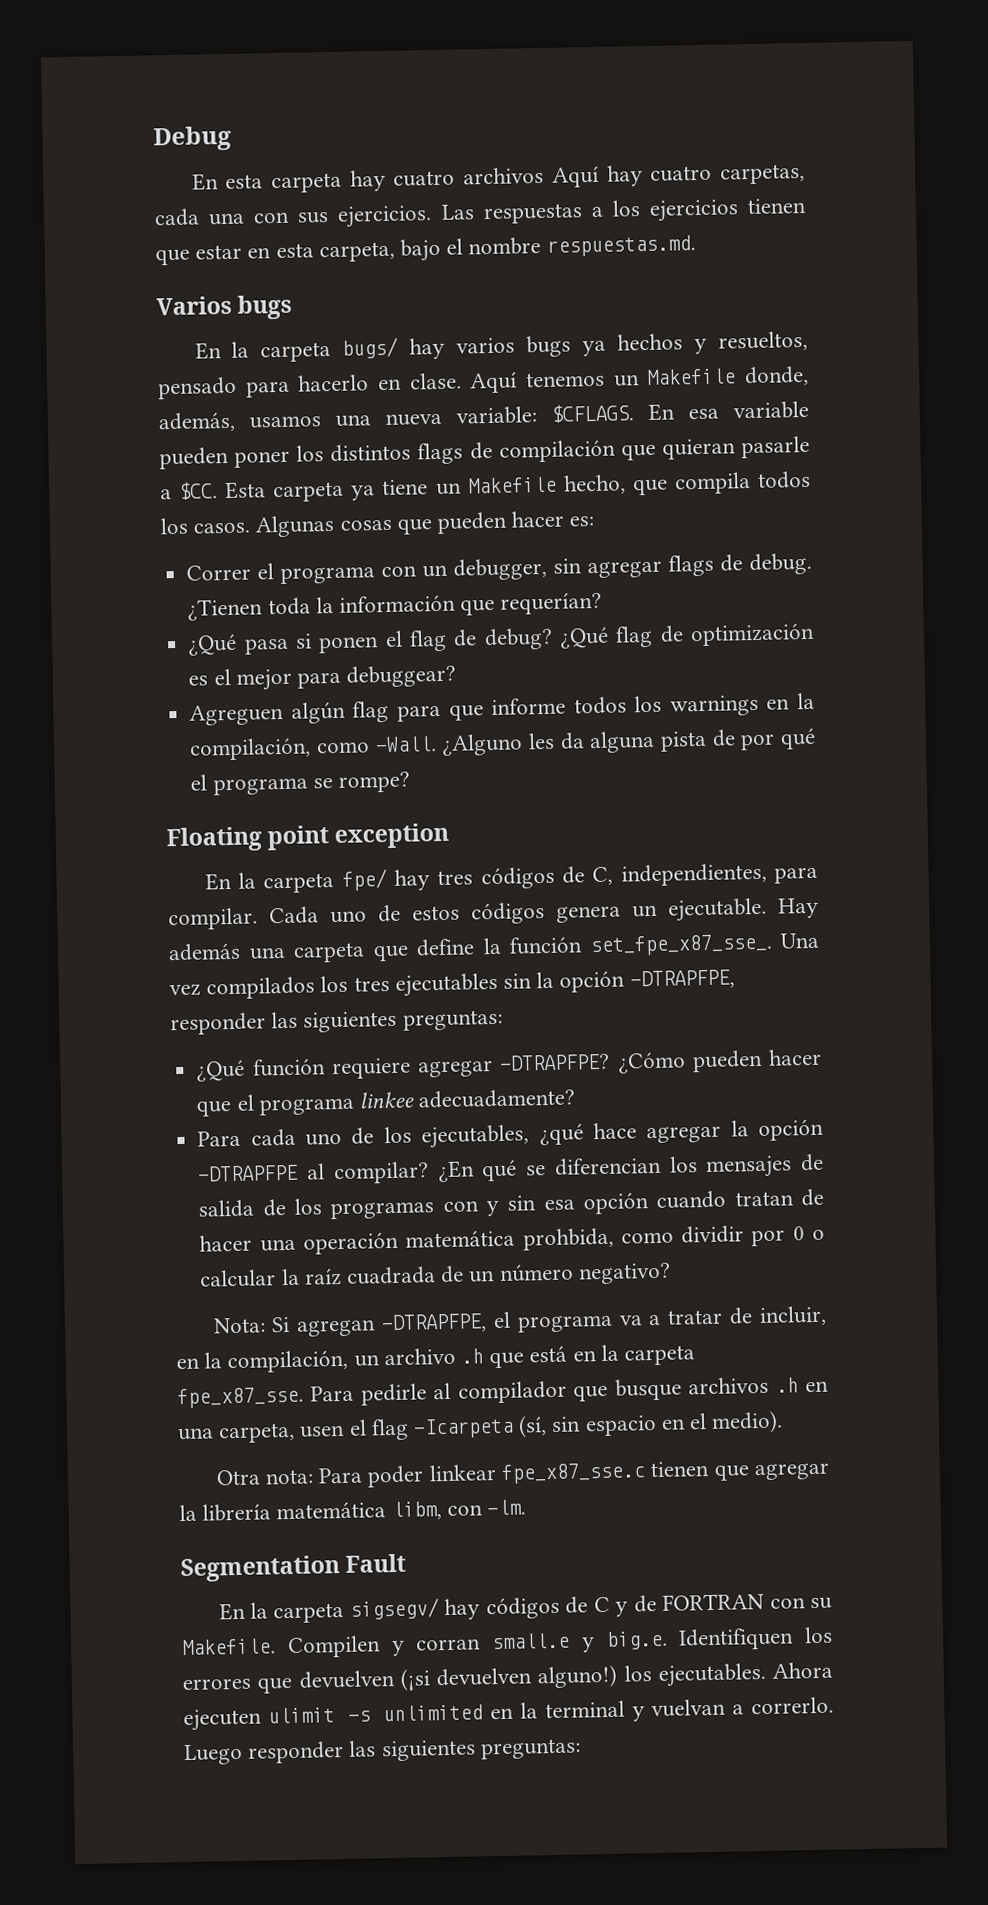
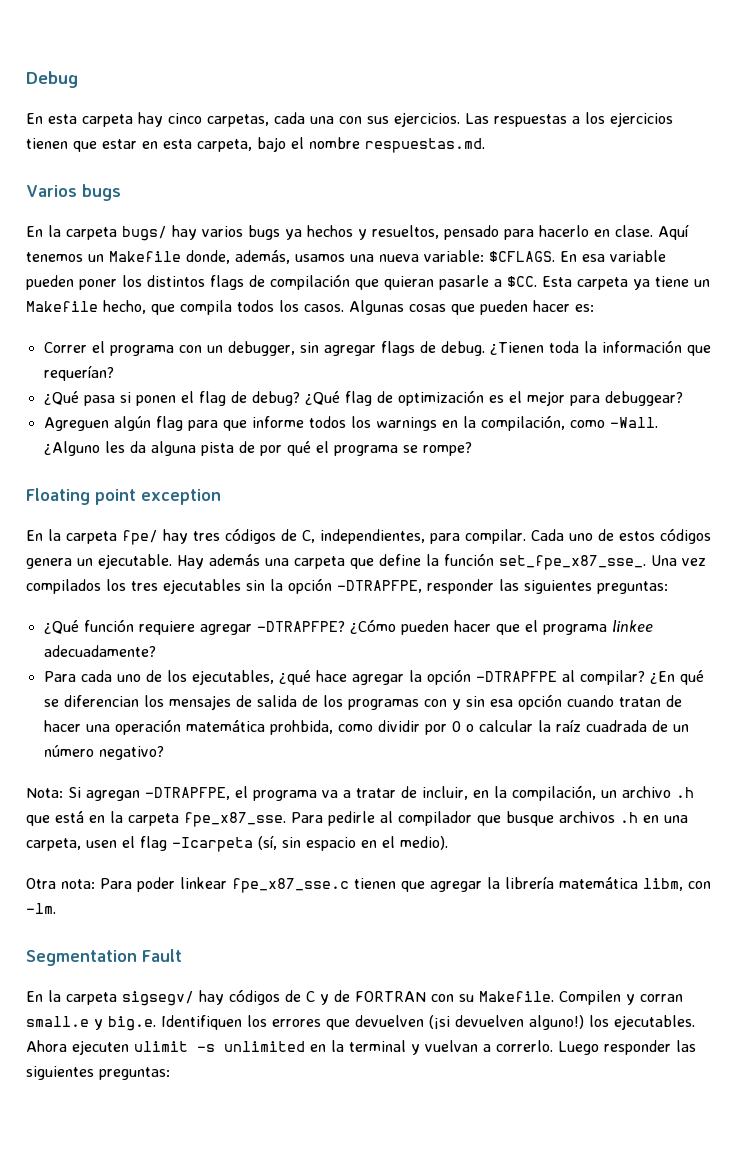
- En esta carpeta hay cuatro archivos Aquí hay cuatro carpetas, cada una con sus ejercicios.
+ En esta carpeta hay cinco carpetas, cada una con sus ejercicios.

